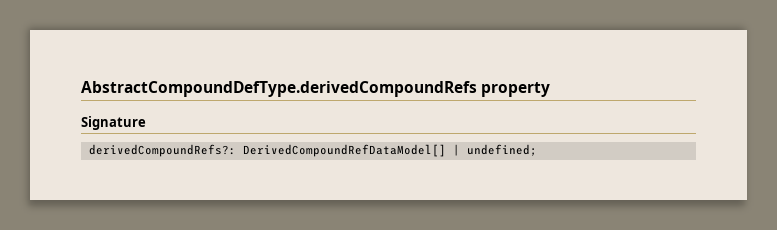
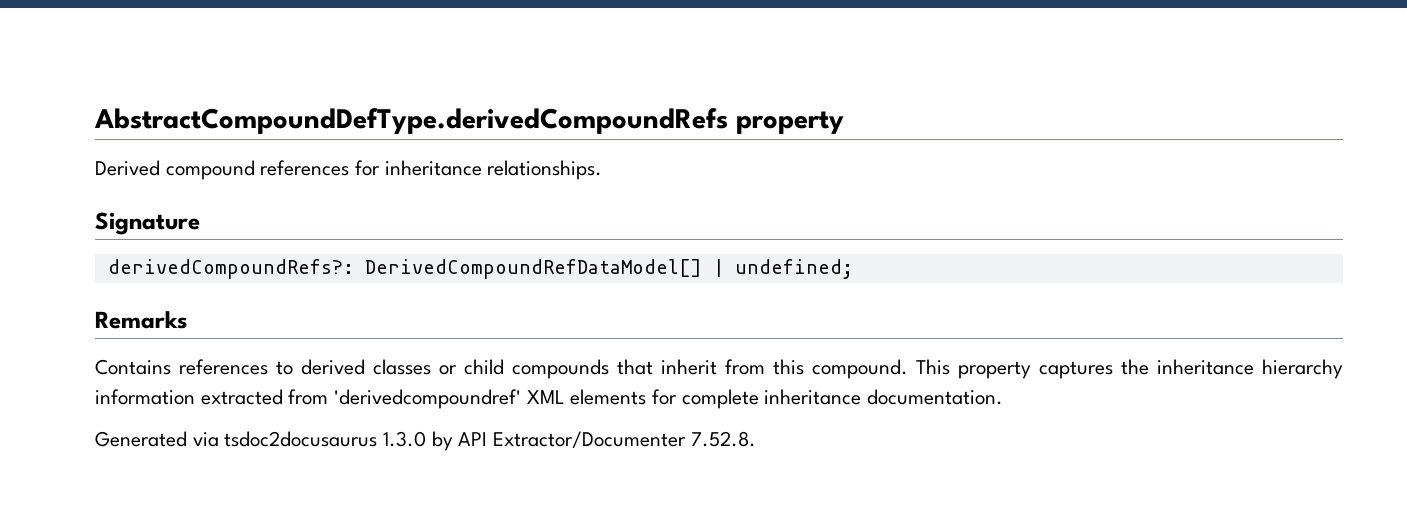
+ Derived compound references for inheritance relationships.
+ Remarks
+ Contains references to derived classes or child compounds that inherit from this compound. This property captures the inheritance hierarchy information extracted from 'derivedcompoundref' XML elements for complete inheritance documentation.
+ Generated via tsdoc2docusaurus 1.3.0 by API Extractor/Documenter 7.52.8.

